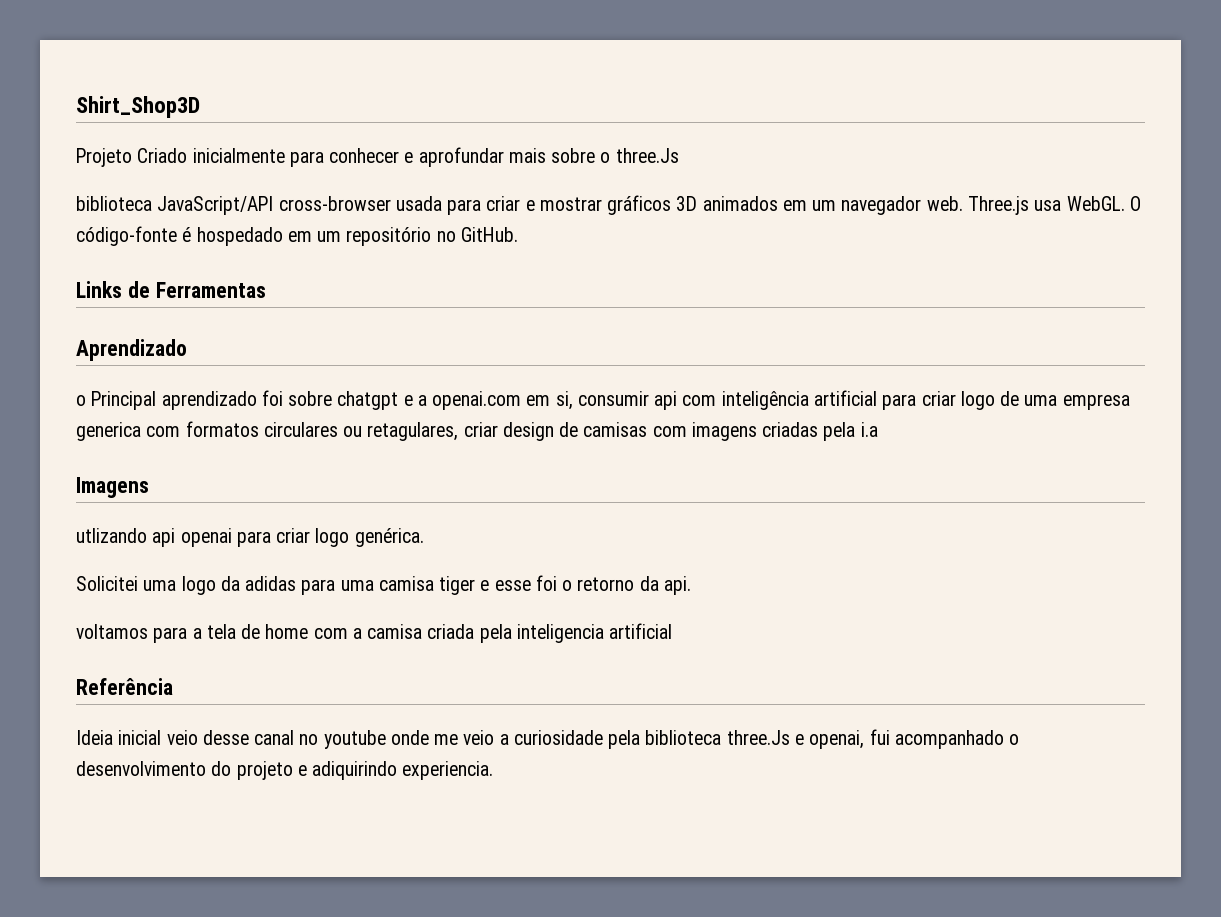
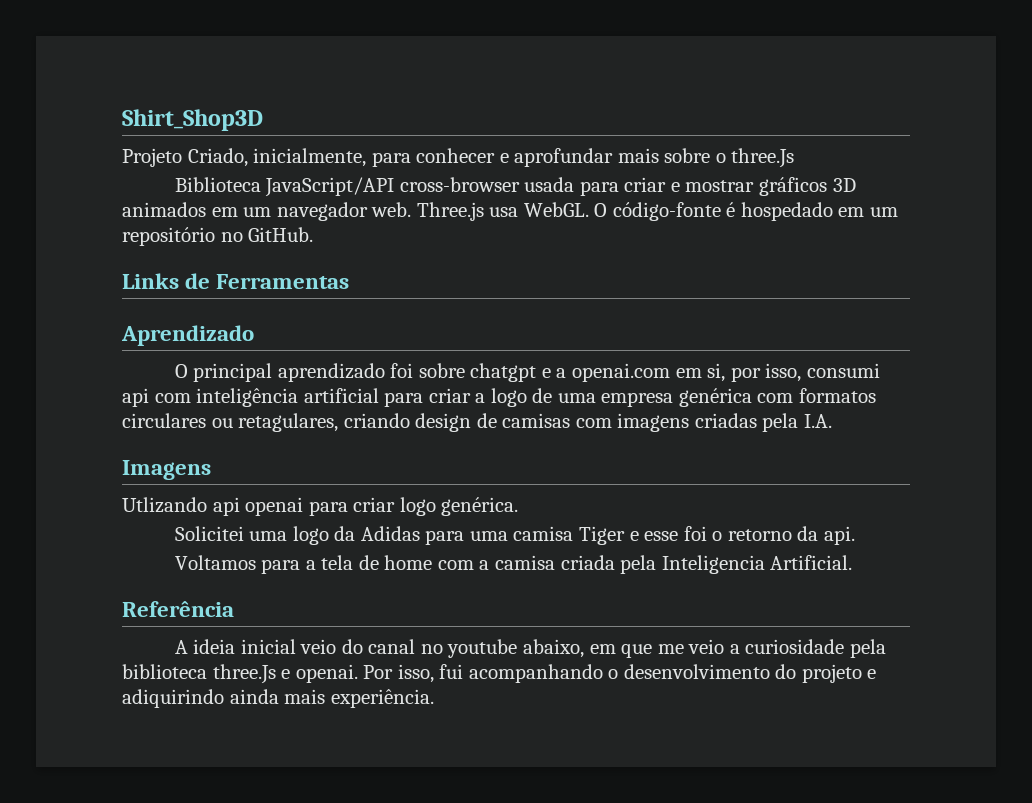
- Projeto Criado inicialmente para conhecer e aprofundar mais sobre o three.Js
+ Projeto Criado, inicialmente, para conhecer e aprofundar mais sobre o three.Js
- biblioteca JavaScript/API cross-browser usada para criar e mostrar gráficos 3D animados em um navegador web.
+ Biblioteca JavaScript/API cross-browser usada para criar e mostrar gráficos 3D animados em um navegador web.
- o Principal aprendizado foi sobre chatgpt e a openai.com em si, consumir api com inteligência artificial para criar logo de uma empresa generica com formatos circulares ou retagulares, criar design de camisas com imagens criadas pela i.a
+ O principal aprendizado foi sobre chatgpt e a openai.com em si, por isso, consumi api com inteligência artificial para criar a logo de uma empresa genérica com formatos circulares ou retagulares, criando design de camisas com imagens criadas pela I.A.
- utlizando api openai para criar logo genérica.
+ Utlizando api openai para criar logo genérica.
- Solicitei uma logo da adidas para uma camisa tiger e esse foi o retorno da api.
+ Solicitei uma logo da Adidas para uma camisa Tiger e esse foi o retorno da api.
- voltamos para a tela de home com a camisa criada pela inteligencia artificial
+ Voltamos para a tela de home com a camisa criada pela Inteligencia Artificial.
- Ideia inicial veio desse canal no youtube onde me veio a curiosidade pela biblioteca three.Js e openai, fui acompanhado o desenvolvimento do projeto e adiquirindo experiencia.
+ A ideia inicial veio do canal no youtube abaixo, em que me veio a curiosidade pela biblioteca three.Js e openai. Por isso, fui acompanhando o desenvolvimento do projeto e adiquirindo ainda mais experiência.

